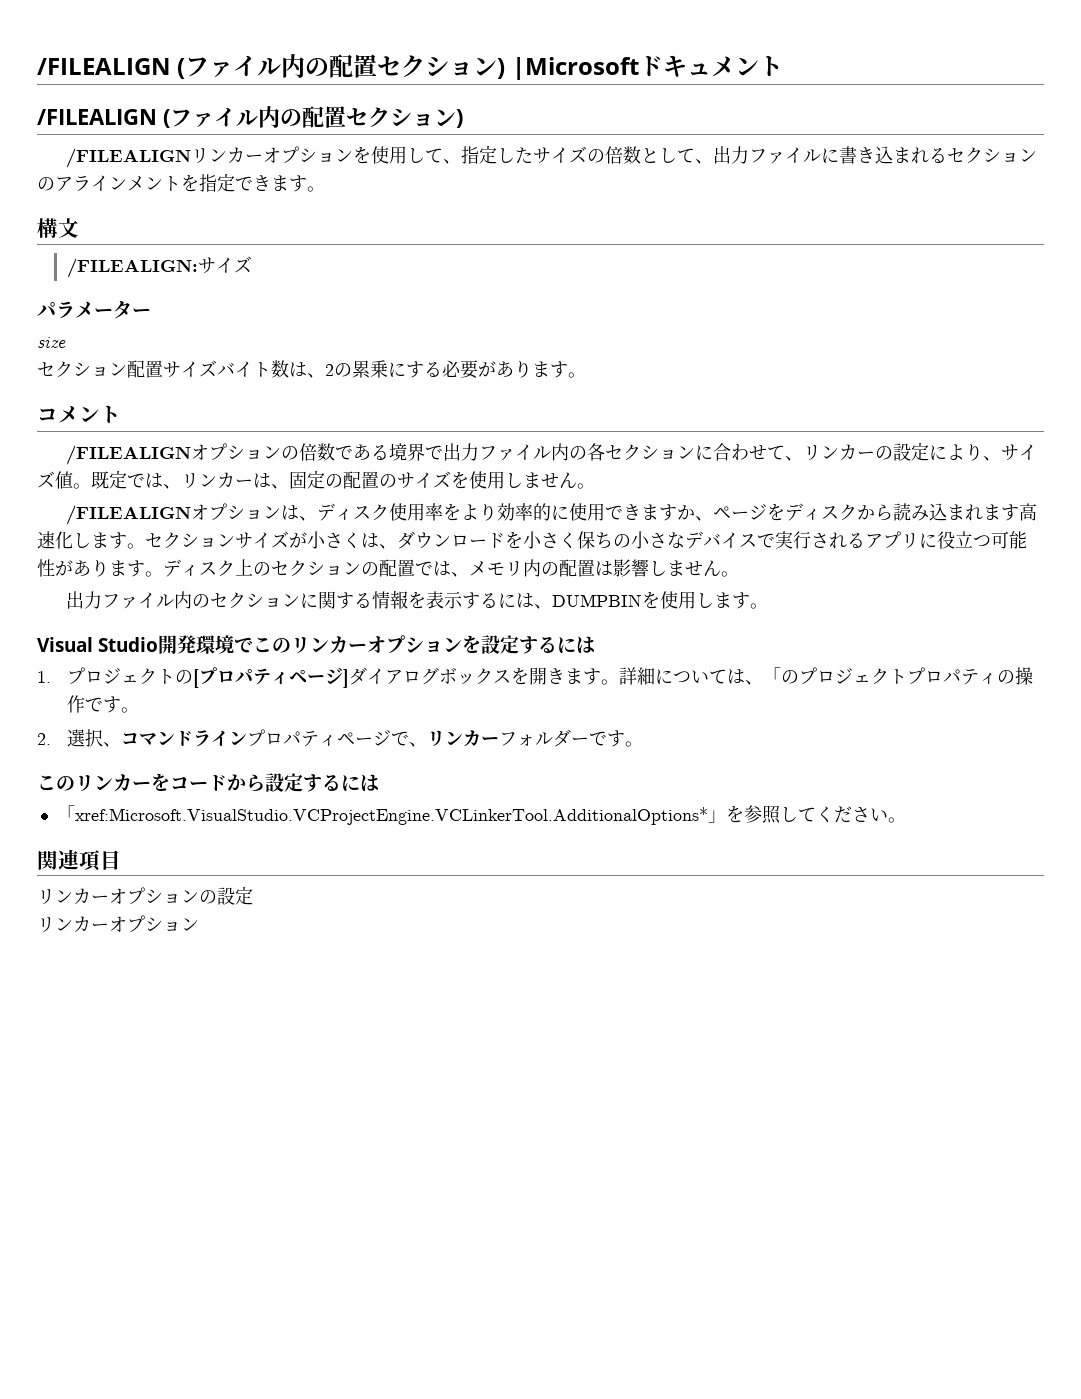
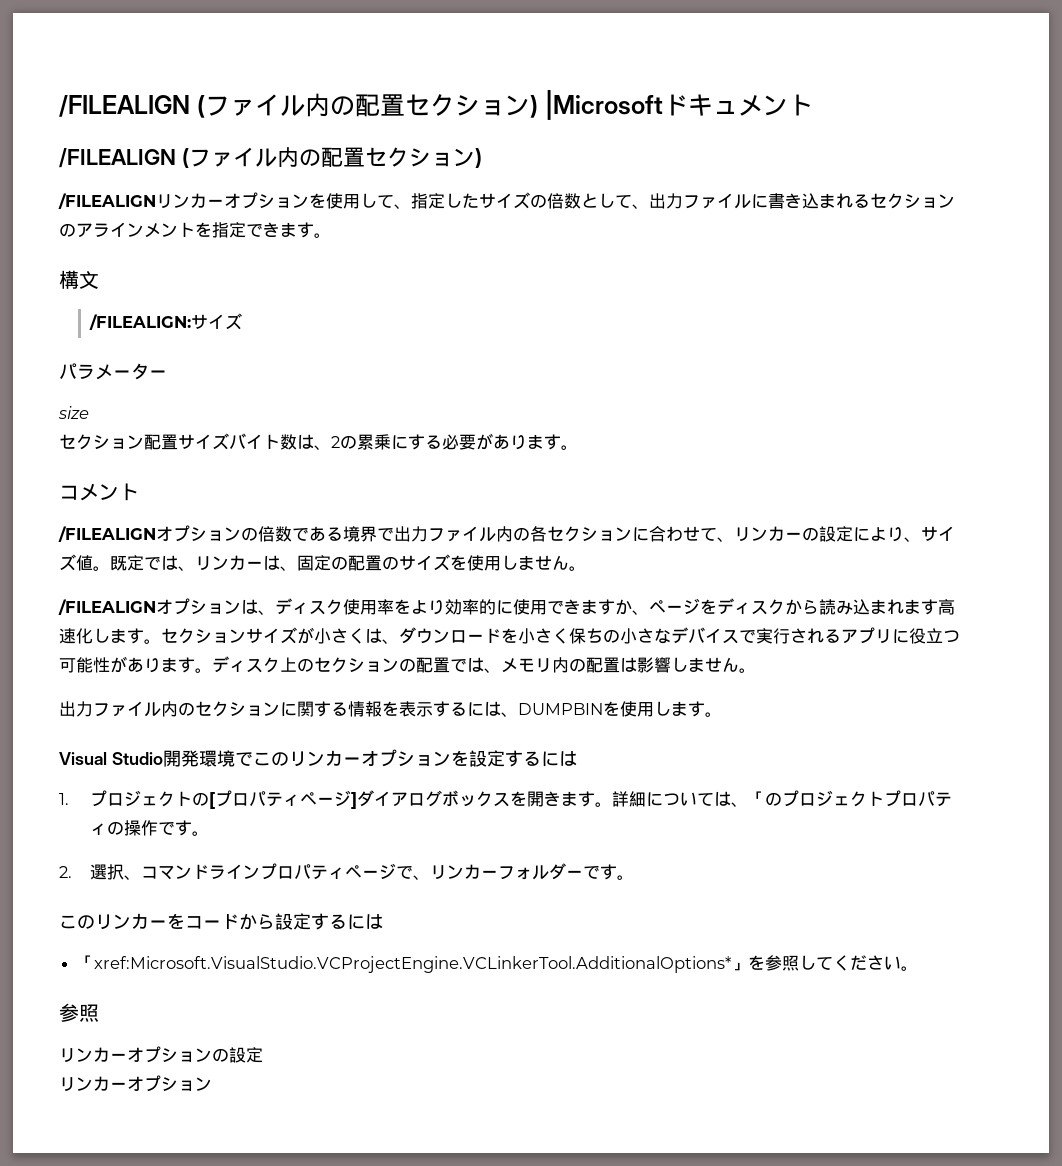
  「xref:Microsoft.VisualStudio.VCProjectEngine.VCLinkerTool.AdditionalOptions*」を参照してください。
- 関連項目
+ 参照

